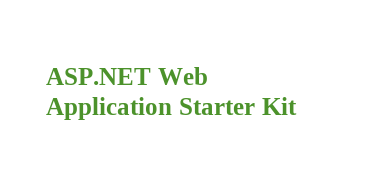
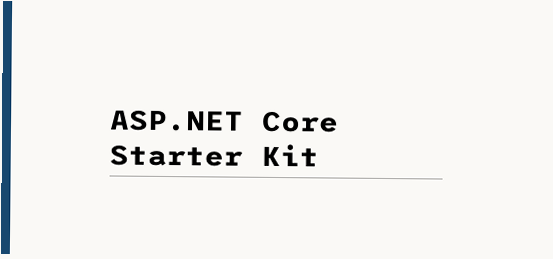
- ASP.NET Web Application Starter Kit
+ ASP.NET Core Starter Kit

